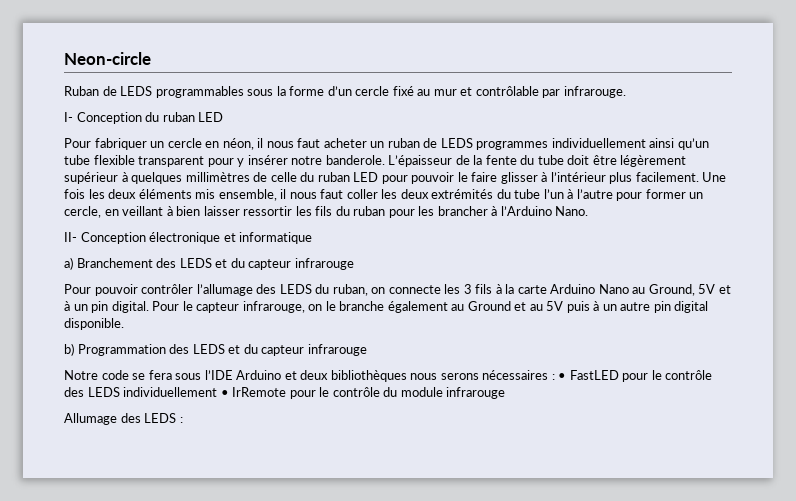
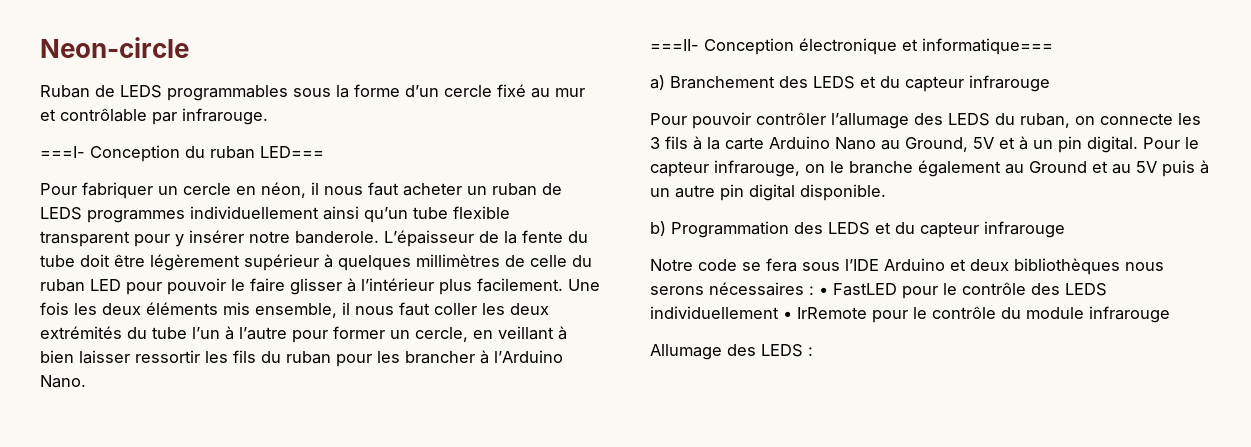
- I- Conception du ruban LED
+ ===I- Conception du ruban LED===
- II- Conception électronique et informatique
+ ===II- Conception électronique et informatique===

